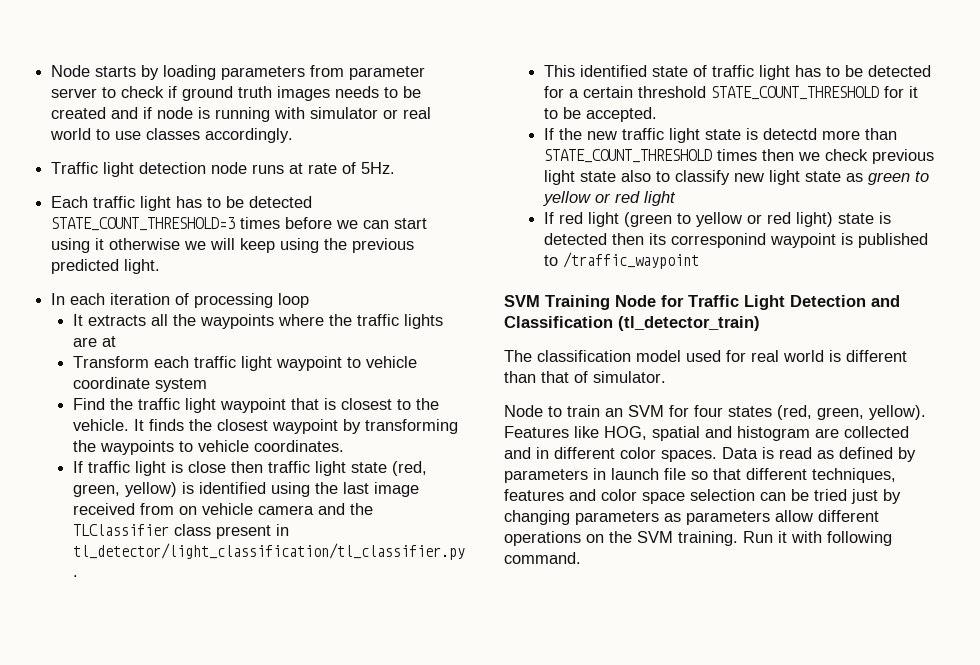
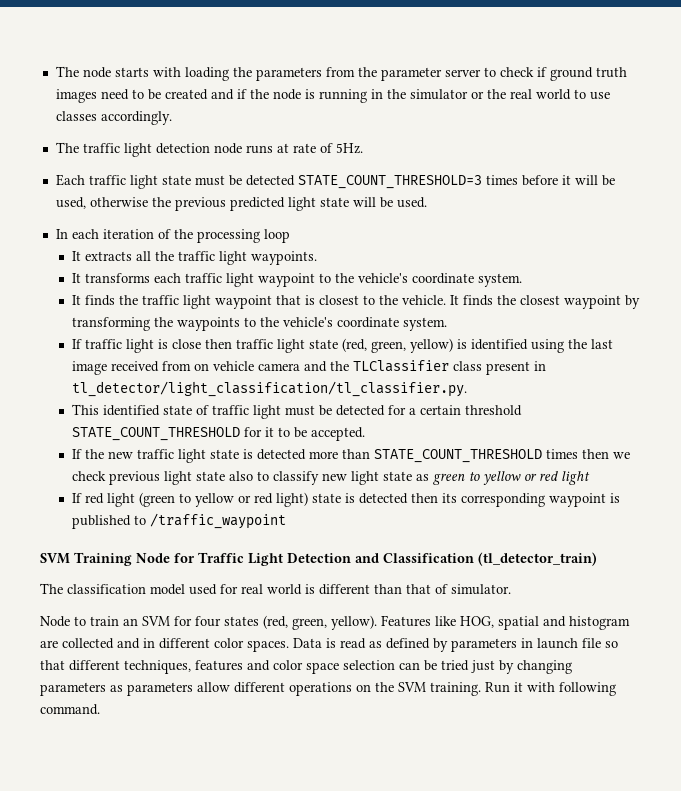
- Node starts by loading parameters from parameter server to check if ground truth images needs to be created and if node is running with simulator or real world to use classes accordingly.
+ The node starts with loading the parameters from the parameter server to check if ground truth images need to be created and if the node is running in the simulator or the real world to use classes accordingly.
- Traffic light detection node runs at rate of 5Hz.
+ The traffic light detection node runs at rate of 5Hz.
- Each traffic light has to be detected STATE_COUNT_THRESHOLD=3 times before we can start using it otherwise we will keep using the previous predicted light.
+ Each traffic light state must be detected STATE_COUNT_THRESHOLD=3 times before it will be used, otherwise the previous predicted light state will be used.
- In each iteration of processing loop
+ In each iteration of the processing loop
- It extracts all the waypoints where the traffic lights are at
- Transform each traffic light waypoint to vehicle coordinate system
- Find the traffic light waypoint that is closest to the vehicle.
+ It extracts all the traffic light waypoints.
+ It transforms each traffic light waypoint to the vehicle's coordinate system.
+ It finds the traffic light waypoint that is closest to the vehicle.
- It finds the closest waypoint by transforming the waypoints to vehicle coordinates.
+ It finds the closest waypoint by transforming the waypoints to the vehicle's coordinate system.
- This identified state of traffic light has to be detected for a certain threshold STATE_COUNT_THRESHOLD for it to be accepted.
+ This identified state of traffic light must be detected for a certain threshold STATE_COUNT_THRESHOLD for it to be accepted.
- If the new traffic light state is detectd more than STATE_COUNT_THRESHOLD times then we check previous light state also to classify new light state as green to yellow or red light
+ If the new traffic light state is detected more than STATE_COUNT_THRESHOLD times then we check previous light state also to classify new light state as green to yellow or red light
- If red light (green to yellow or red light) state is detected then its corresponind waypoint is published to /traffic_waypoint
+ If red light (green to yellow or red light) state is detected then its corresponding waypoint is published to /traffic_waypoint

